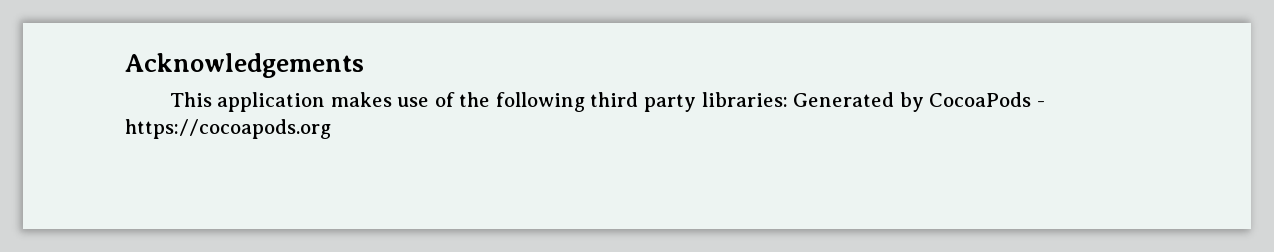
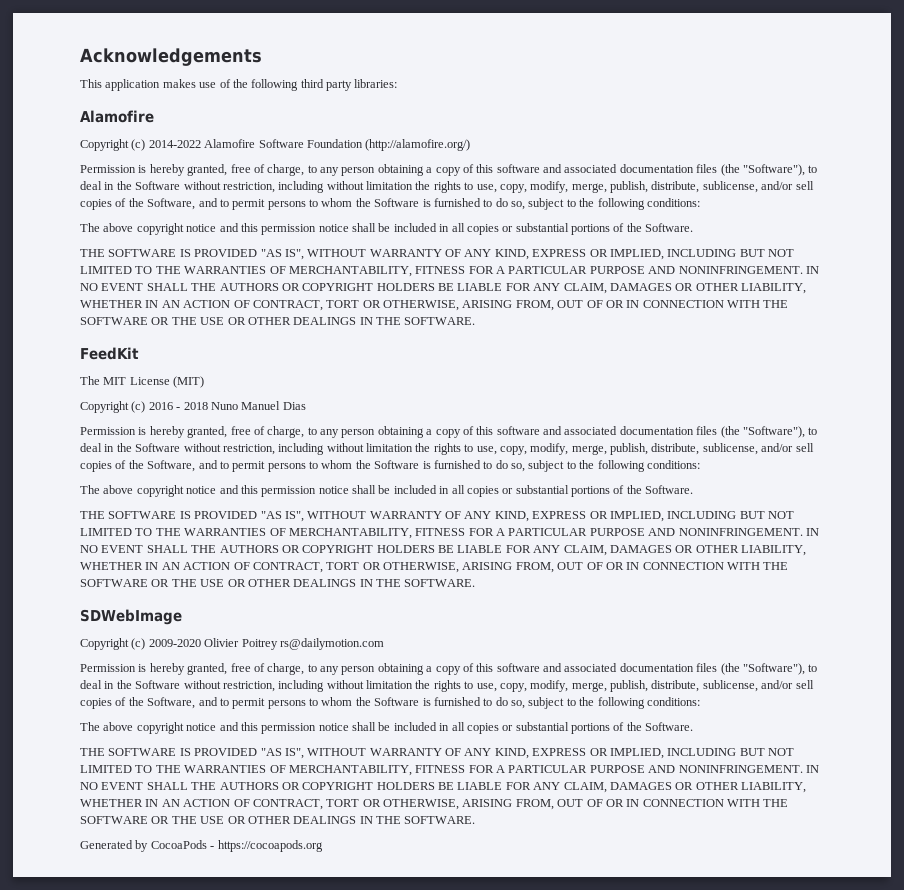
- This application makes use of the following third party libraries: Generated by CocoaPods - https://cocoapods.org
+ This application makes use of the following third party libraries:
+ Alamofire
+ Copyright (c) 2014-2022 Alamofire Software Foundation (http://alamofire.org/)
+ Permission is hereby granted, free of charge, to any person obtaining a copy of this software and associated documentation files (the "Software"), to deal in the Software without restriction, including without limitation the rights to use, copy, modify, merge, publish, distribute, sublicense, and/or sell copies of the Software, and to permit persons to whom the Software is furnished to do so, subject to the following conditions:
+ The above copyright notice and this permission notice shall be included in all copies or substantial portions of the Software.
+ THE SOFTWARE IS PROVIDED "AS IS", WITHOUT WARRANTY OF ANY KIND, EXPRESS OR IMPLIED, INCLUDING BUT NOT LIMITED TO THE WARRANTIES OF MERCHANTABILITY, FITNESS FOR A PARTICULAR PURPOSE AND NONINFRINGEMENT. IN NO EVENT SHALL THE AUTHORS OR COPYRIGHT HOLDERS BE LIABLE FOR ANY CLAIM, DAMAGES OR OTHER LIABILITY, WHETHER IN AN ACTION OF CONTRACT, TORT OR OTHERWISE, ARISING FROM, OUT OF OR IN CONNECTION WITH THE SOFTWARE OR THE USE OR OTHER DEALINGS IN THE SOFTWARE.
+ FeedKit
+ The MIT License (MIT)
+ Copyright (c) 2016 - 2018 Nuno Manuel Dias
+ Permission is hereby granted, free of charge, to any person obtaining a copy of this software and associated documentation files (the "Software"), to deal in the Software without restriction, including without limitation the rights to use, copy, modify, merge, publish, distribute, sublicense, and/or sell copies of the Software, and to permit persons to whom the Software is furnished to do so, subject to the following conditions:
+ The above copyright notice and this permission notice shall be included in all copies or substantial portions of the Software.
+ THE SOFTWARE IS PROVIDED "AS IS", WITHOUT WARRANTY OF ANY KIND, EXPRESS OR IMPLIED, INCLUDING BUT NOT LIMITED TO THE WARRANTIES OF MERCHANTABILITY, FITNESS FOR A PARTICULAR PURPOSE AND NONINFRINGEMENT. IN NO EVENT SHALL THE AUTHORS OR COPYRIGHT HOLDERS BE LIABLE FOR ANY CLAIM, DAMAGES OR OTHER LIABILITY, WHETHER IN AN ACTION OF CONTRACT, TORT OR OTHERWISE, ARISING FROM, OUT OF OR IN CONNECTION WITH THE SOFTWARE OR THE USE OR OTHER DEALINGS IN THE SOFTWARE.
+ SDWebImage
+ Copyright (c) 2009-2020 Olivier Poitrey rs@dailymotion.com
+ Permission is hereby granted, free of charge, to any person obtaining a copy of this software and associated documentation files (the "Software"), to deal in the Software without restriction, including without limitation the rights to use, copy, modify, merge, publish, distribute, sublicense, and/or sell copies of the Software, and to permit persons to whom the Software is furnished to do so, subject to the following conditions:
+ The above copyright notice and this permission notice shall be included in all copies or substantial portions of the Software.
+ THE SOFTWARE IS PROVIDED "AS IS", WITHOUT WARRANTY OF ANY KIND, EXPRESS OR IMPLIED, INCLUDING BUT NOT LIMITED TO THE WARRANTIES OF MERCHANTABILITY, FITNESS FOR A PARTICULAR PURPOSE AND NONINFRINGEMENT. IN NO EVENT SHALL THE AUTHORS OR COPYRIGHT HOLDERS BE LIABLE FOR ANY CLAIM, DAMAGES OR OTHER LIABILITY, WHETHER IN AN ACTION OF CONTRACT, TORT OR OTHERWISE, ARISING FROM, OUT OF OR IN CONNECTION WITH THE SOFTWARE OR THE USE OR OTHER DEALINGS IN THE SOFTWARE.
+ Generated by CocoaPods - https://cocoapods.org

